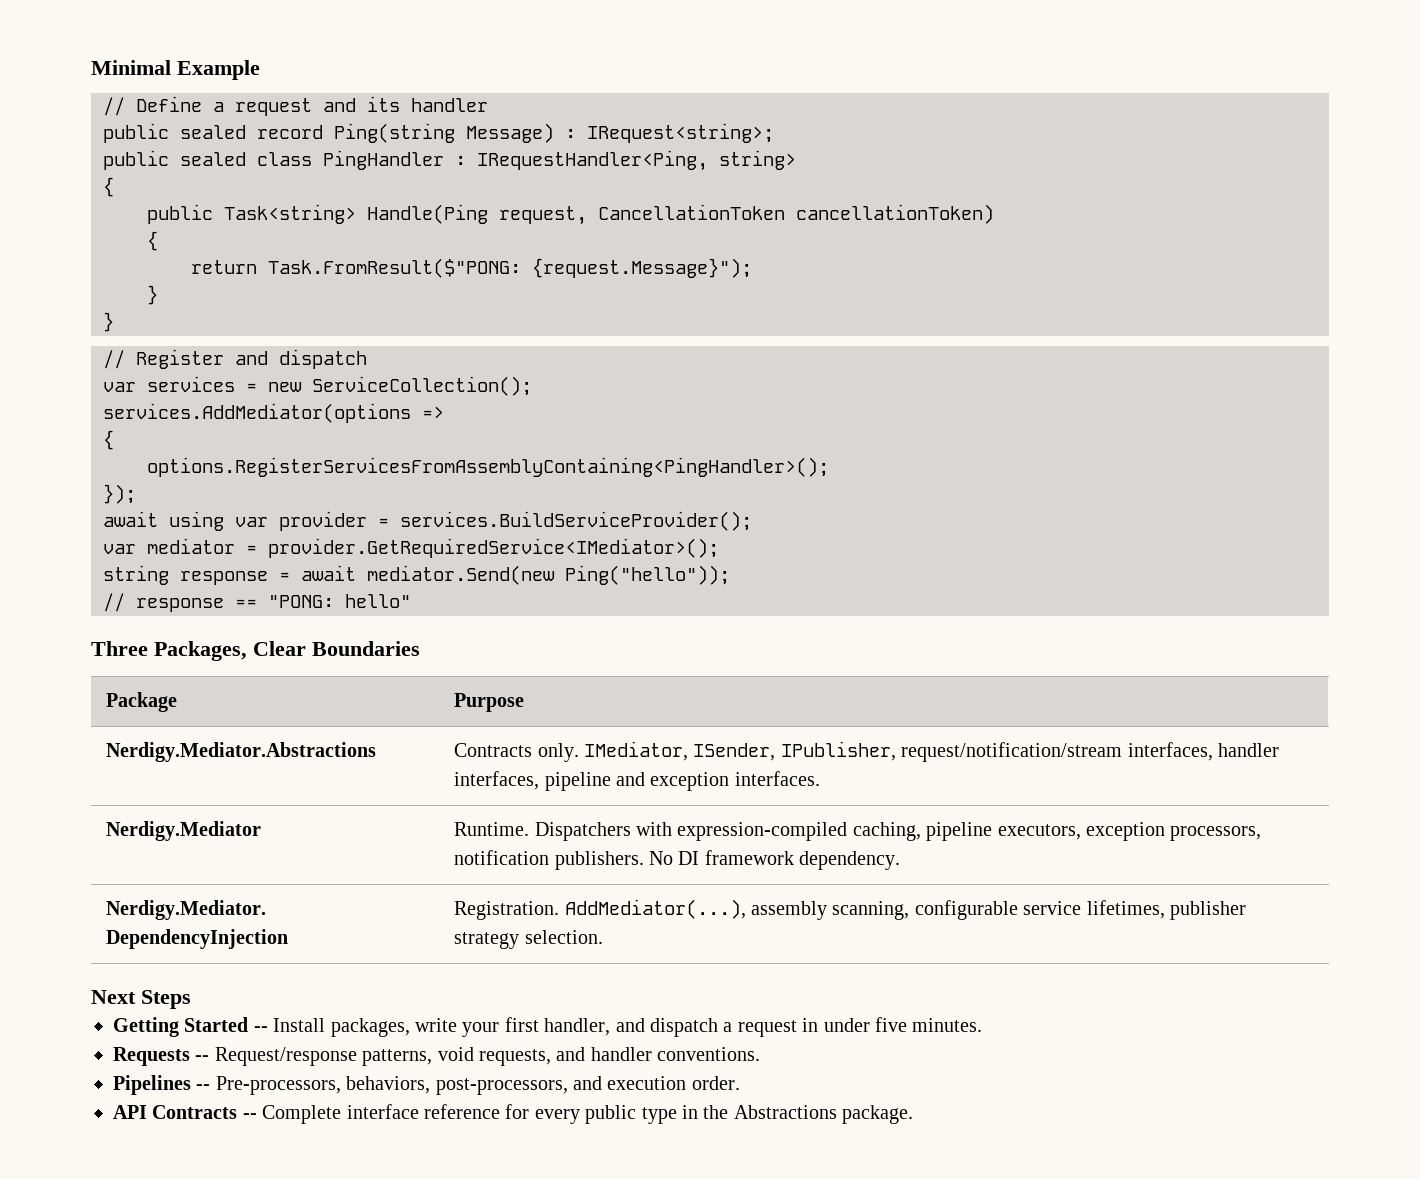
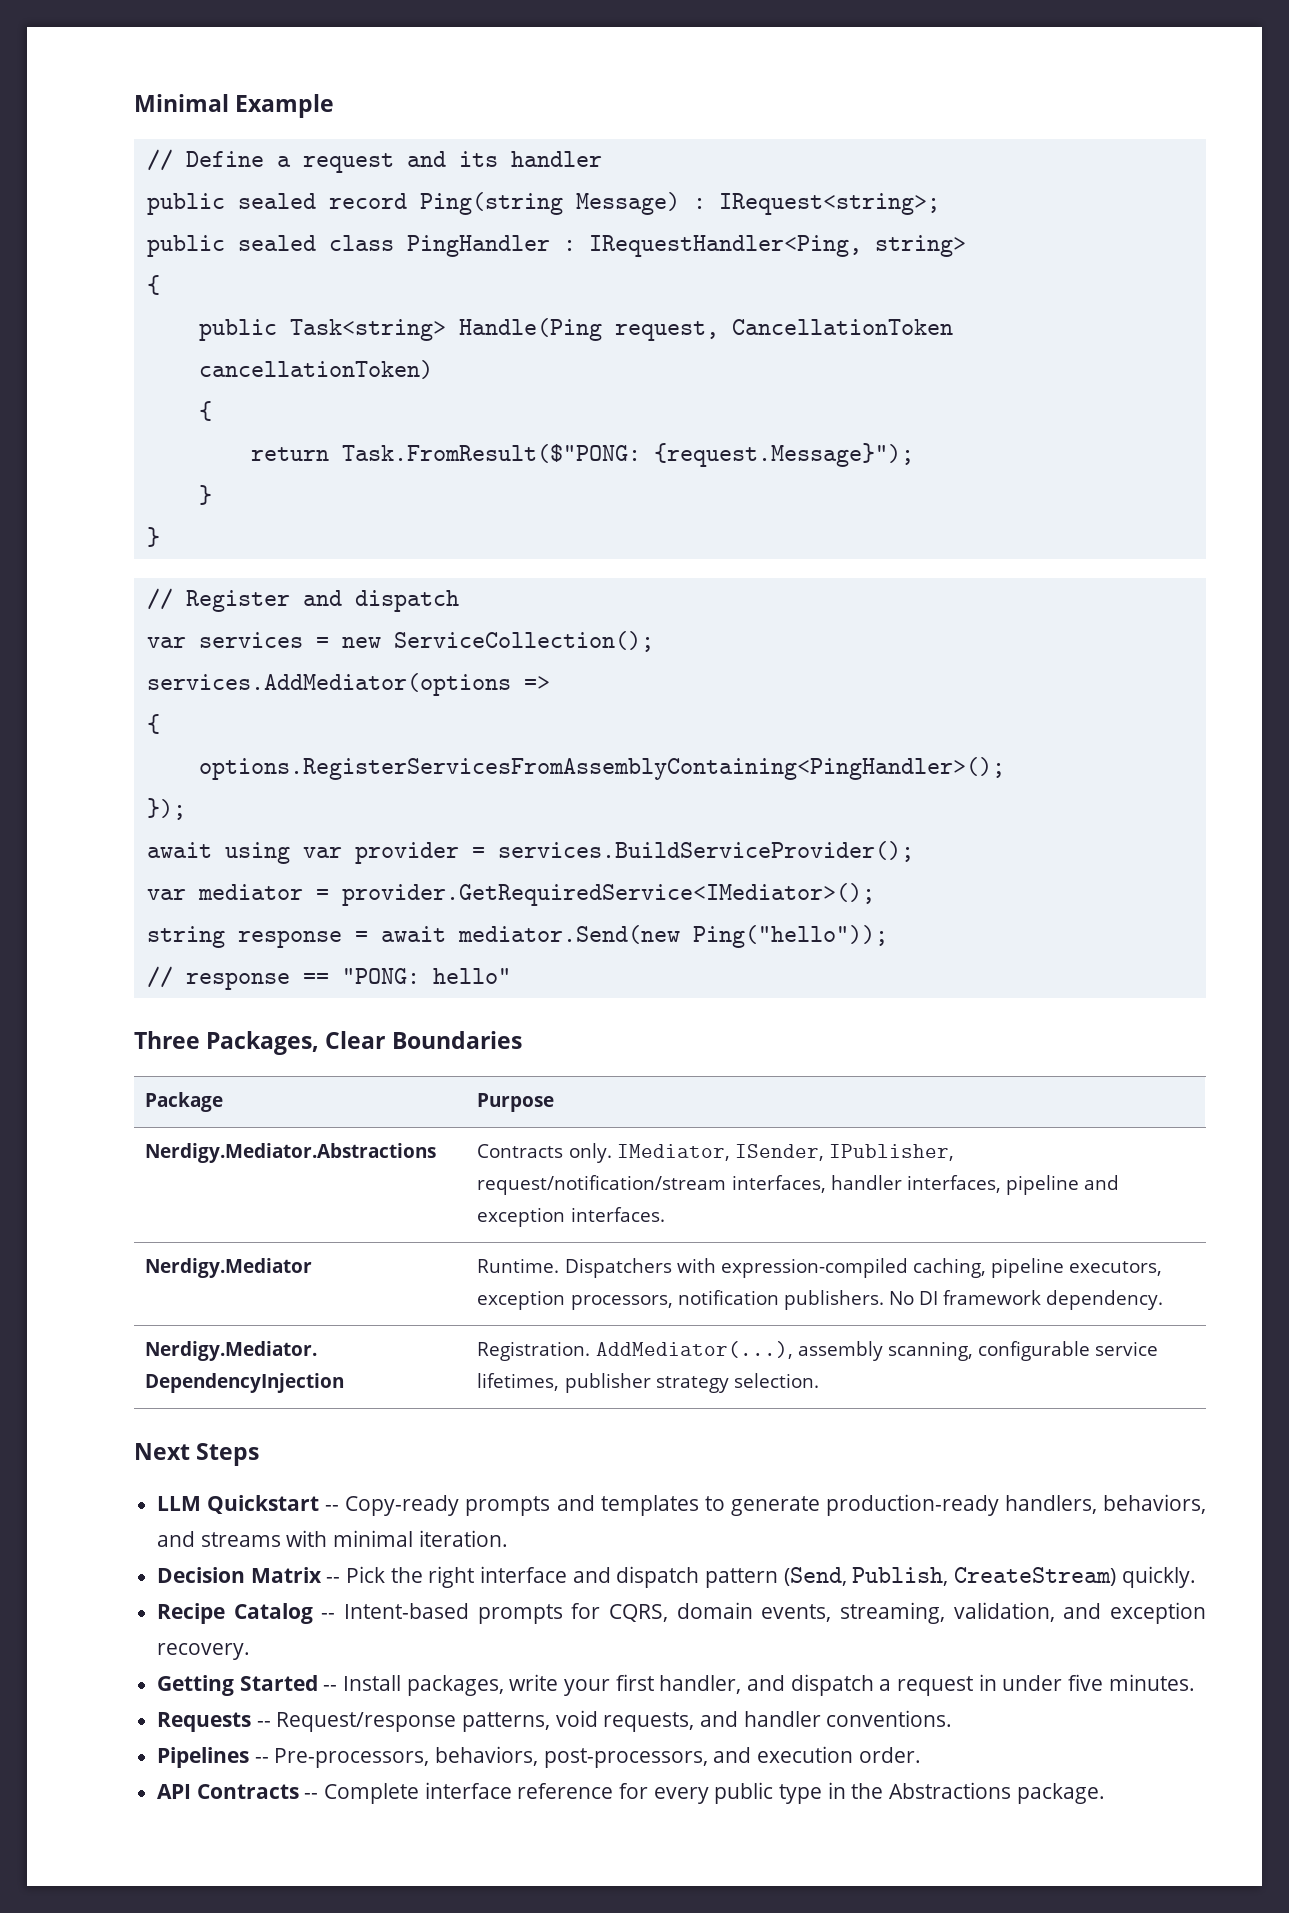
+ LLM Quickstart -- Copy-ready prompts and templates to generate production-ready handlers, behaviors, and streams with minimal iteration.
+ Decision Matrix -- Pick the right interface and dispatch pattern (Send, Publish, CreateStream) quickly.
+ Recipe Catalog -- Intent-based prompts for CQRS, domain events, streaming, validation, and exception recovery.

